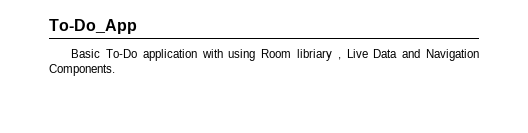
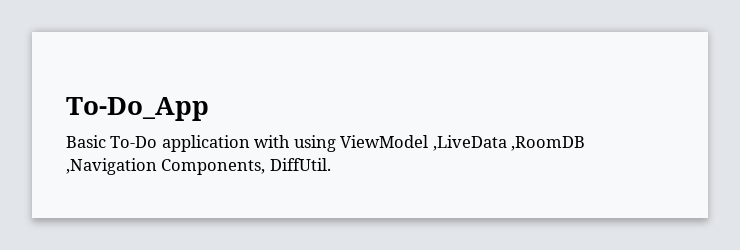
- Basic To-Do application with using Room libriary , Live Data and Navigation Components.
+ Basic To-Do application with using ViewModel ,LiveData ,RoomDB ,Navigation Components, DiffUtil.

